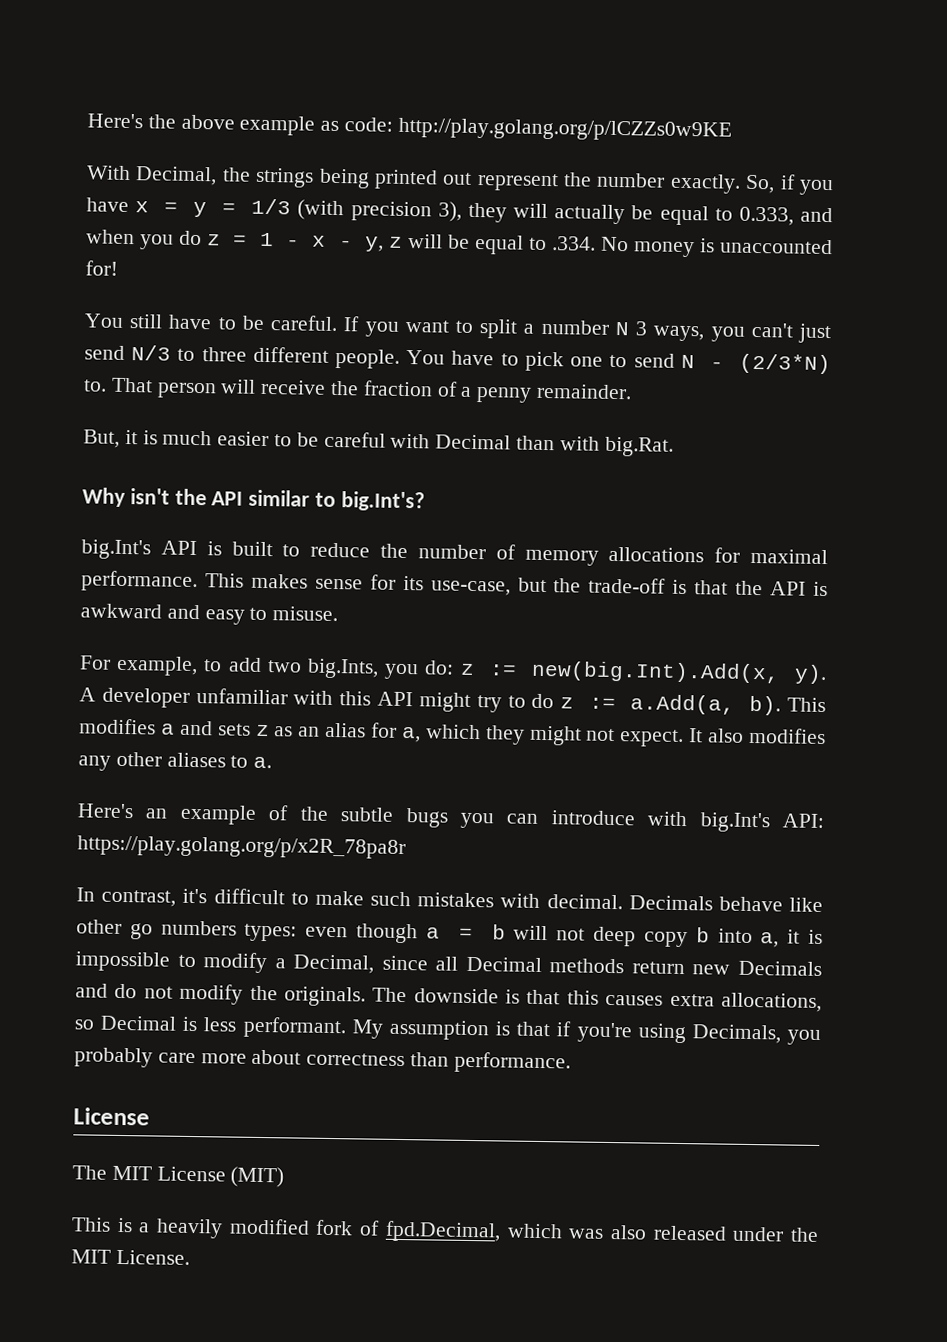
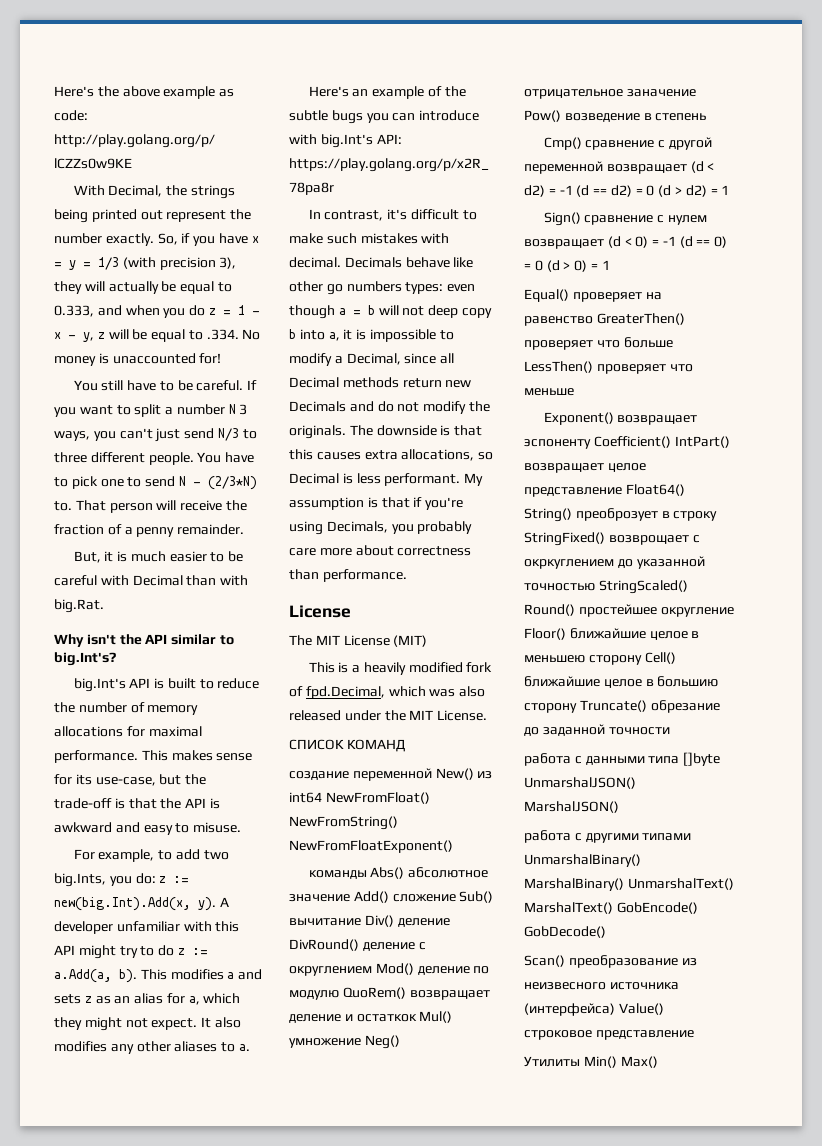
+ СПИСОК КОМАНД
+ создание переменной New() из int64 NewFromFloat() NewFromString() NewFromFloatExponent()
+ команды Abs() абсолютное значение Add() сложение Sub() вычитание Div() деление DivRound() деление с округлением Mod() деление по модулю QuoRem() возвращает деление и остаткок Mul() умножение Neg() отрицательное заначение Pow() возведение в степень
+ Cmp() сравнение с другой переменной возвращает (d < d2) = -1 (d == d2) = 0 (d > d2) = 1
+ Sign() сравнение с нулем возвращает (d < 0) = -1 (d == 0) = 0 (d > 0) = 1
+ Equal() проверяет на равенство GreaterThen() проверяет что больше LessThen() проверяет что меньше
+ Exponent() возвращает эспоненту Coefficient() IntPart() возвращает целое представление Float64() String() преоброзует в строку StringFixed() возврощает с окркуглением до указанной точностью StringScaled() Round() простейшее округление Floor() ближайшие целое в меньшею сторону Cell() ближайшие целое в большию сторону Truncate() обрезание до заданной точности
+ работа с данными типа []byte UnmarshalJSON() MarshalJSON()
+ работа с другими типами UnmarshalBinary() MarshalBinary() UnmarshalText() MarshalText() GobEncode() GobDecode()
+ Scan() преобразование из неизвесного источника (интерфейса) Value() строковое представление
+ Утилиты Min() Max()

